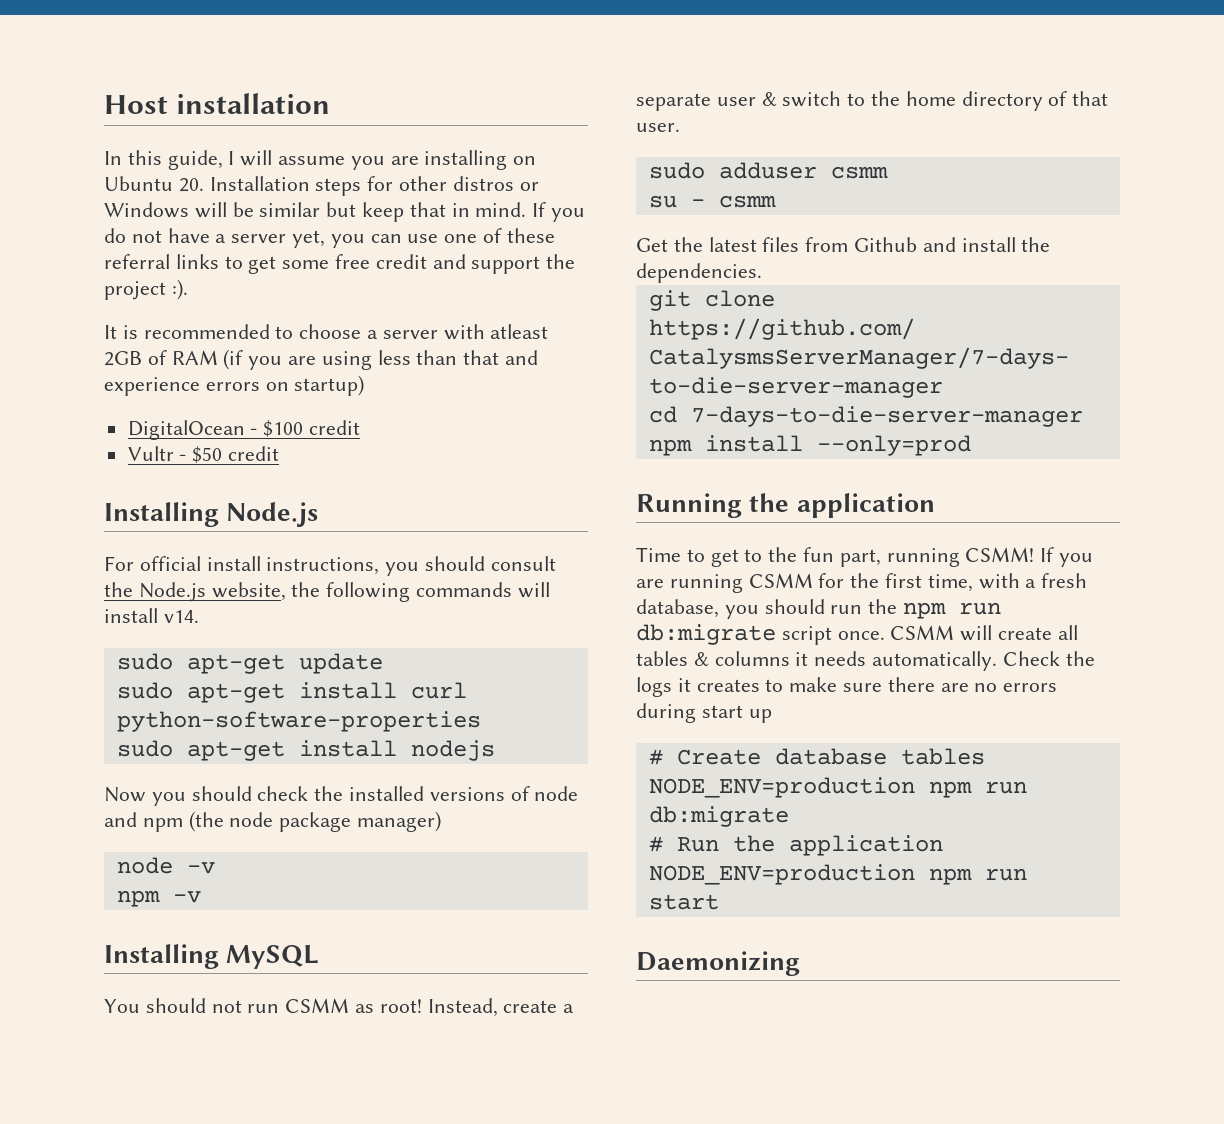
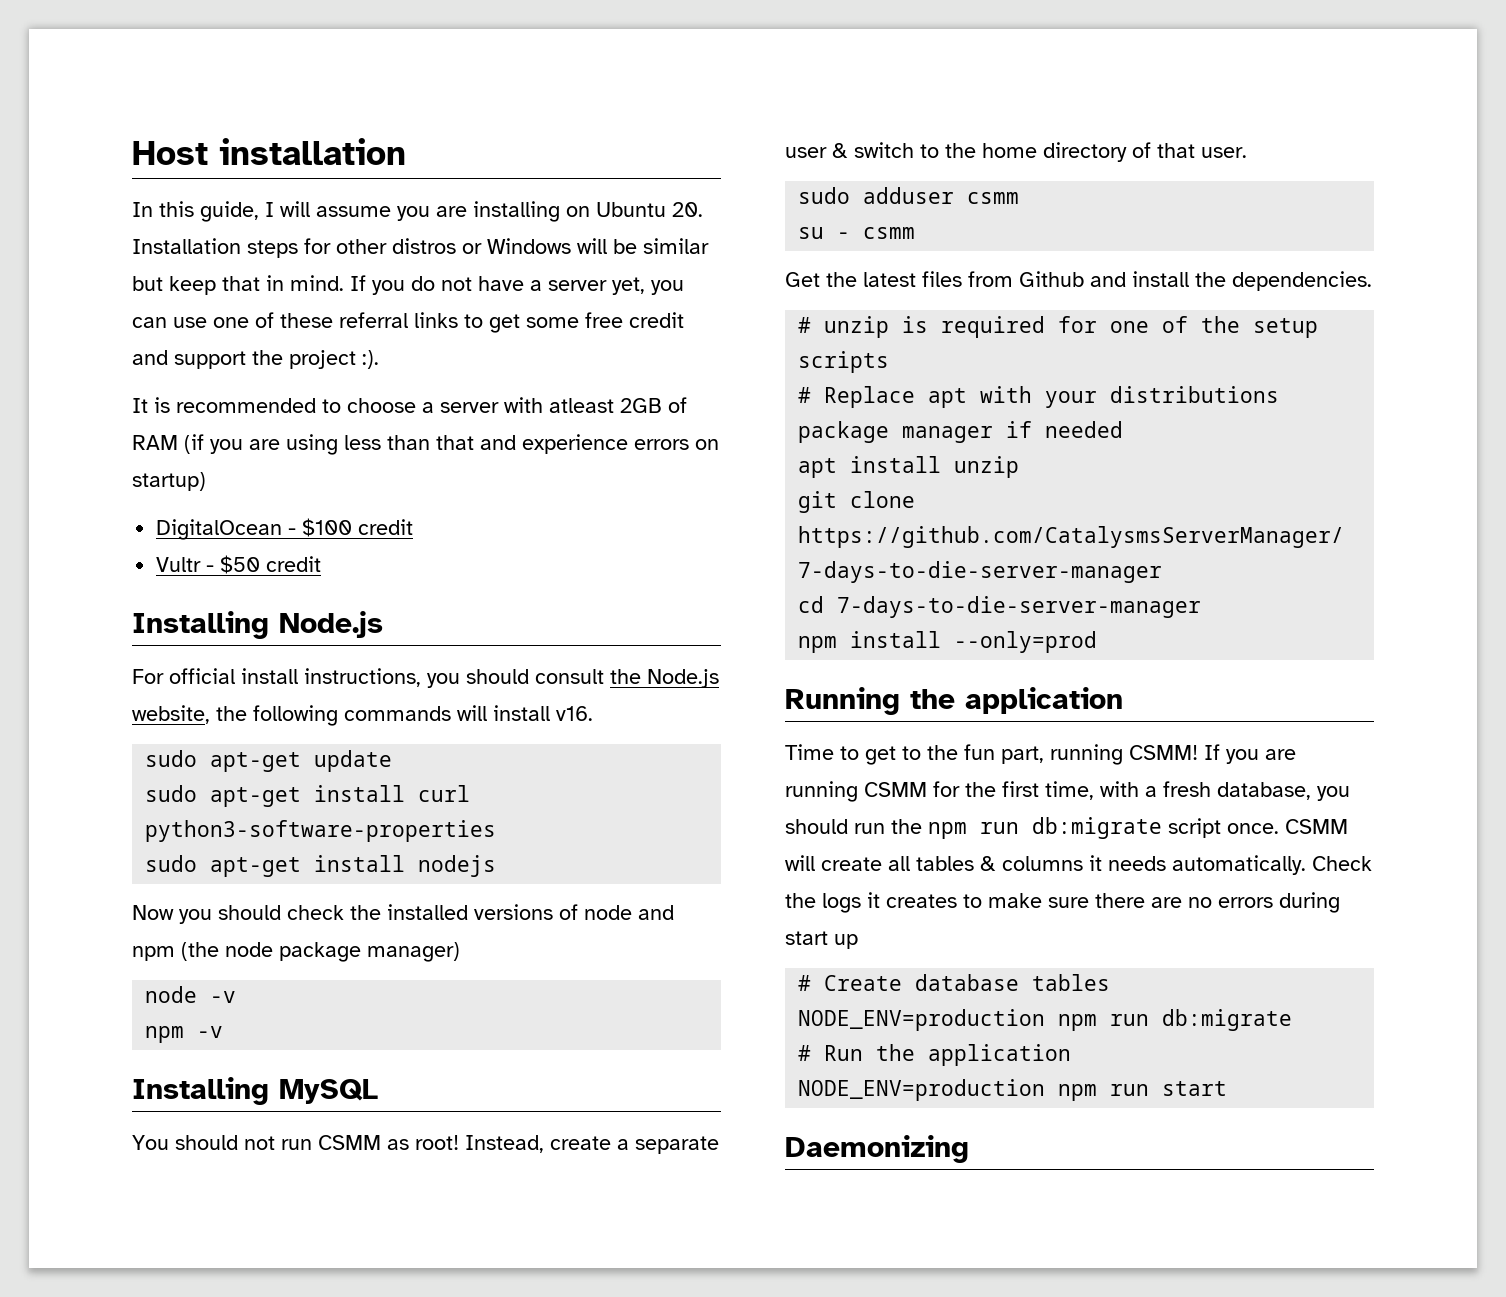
- For official install instructions, you should consult the Node.js website, the following commands will install v14.
+ For official install instructions, you should consult the Node.js website, the following commands will install v16.
- sudo apt-get install curl python-software-properties
+ sudo apt-get install curl python3-software-properties
+ # unzip is required for one of the setup scripts
+ # Replace apt with your distributions package manager if needed
+ apt install unzip

